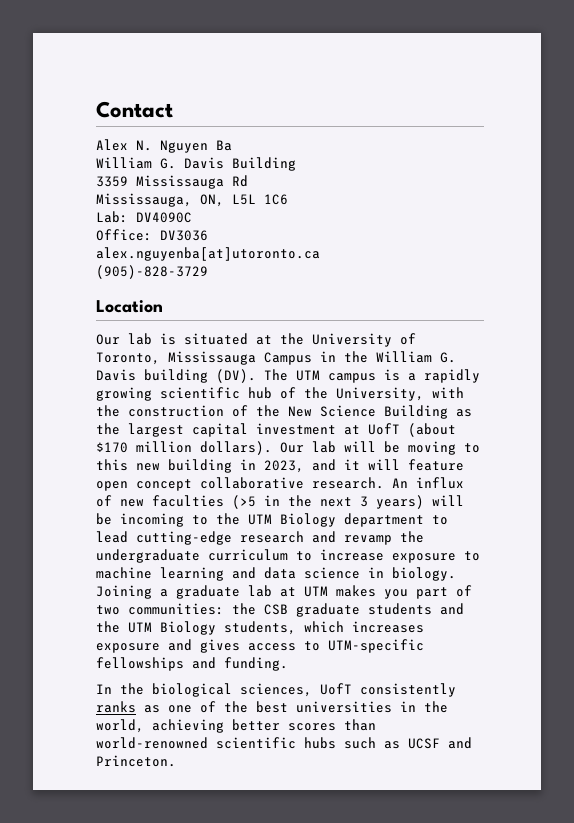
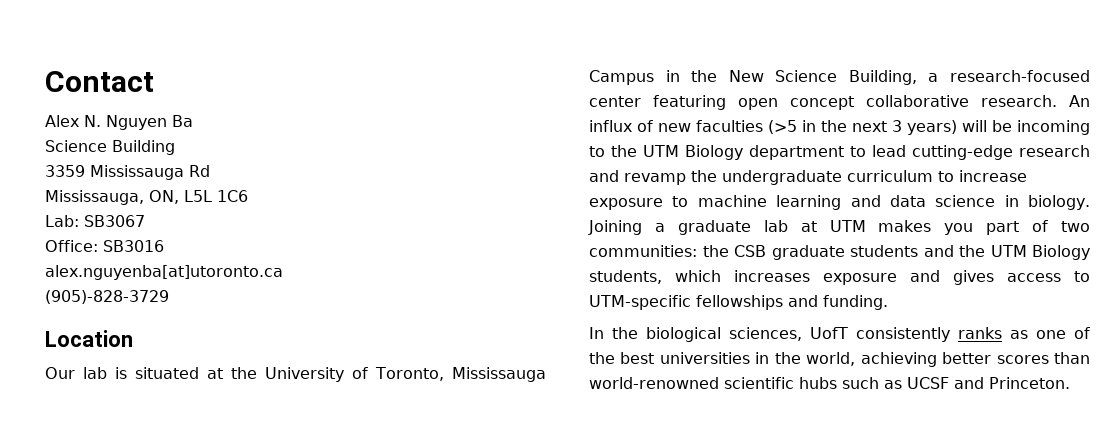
- William G. Davis Building
+ Science Building
- Lab: DV4090C
+ Lab: SB3067
- Office: DV3036
+ Office: SB3016
- Our lab is situated at the University of Toronto, Mississauga Campus in the William G. Davis building (DV). The UTM campus is a rapidly growing scientific hub of the University, with the construction of the New Science Building as the largest capital investment at UofT (about $170 million dollars). Our lab will be moving to this new building in 2023, and it will feature open concept collaborative research.
+ Our lab is situated at the University of Toronto, Mississauga Campus in the New Science Building, a research-focused center featuring open concept collaborative research.

